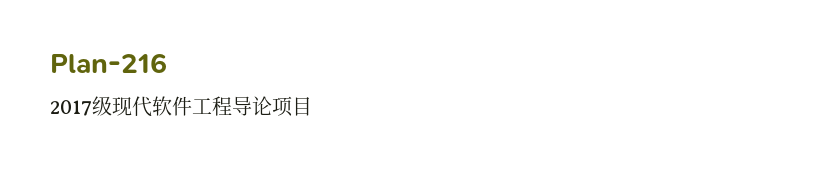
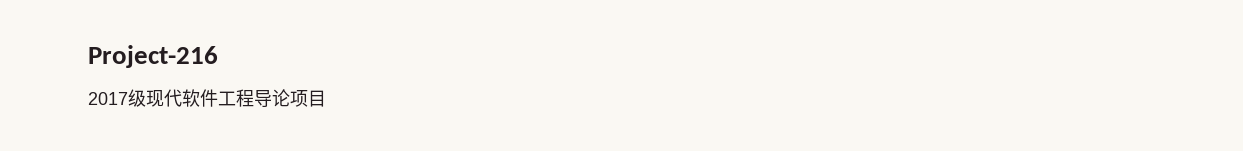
- Plan-216
+ Project-216

